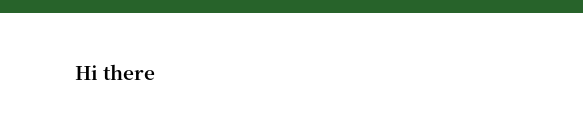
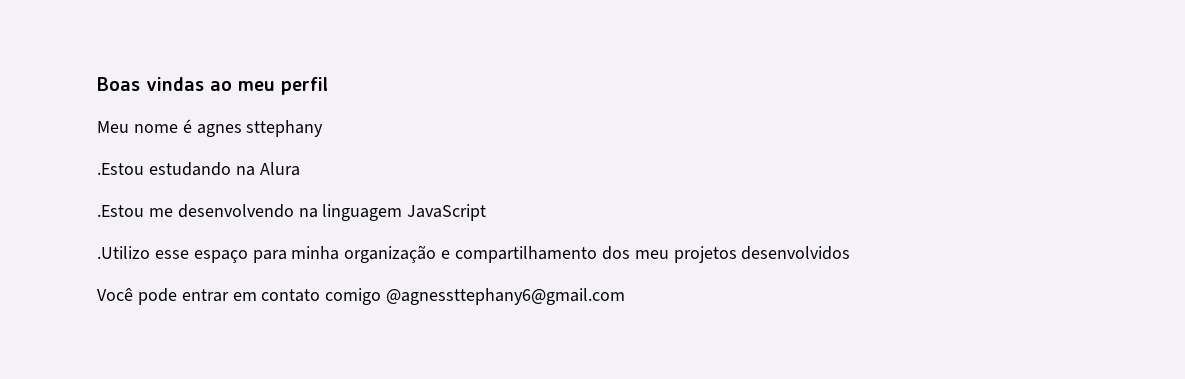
- Hi there
+ Boas vindas ao meu perfil
+ Meu nome é agnes sttephany
+ .Estou estudando na Alura
+ .Estou me desenvolvendo na linguagem JavaScript
+ .Utilizo esse espaço para minha organização e compartilhamento dos meu projetos desenvolvidos
+ Você pode entrar em contato comigo @agnessttephany6@gmail.com

